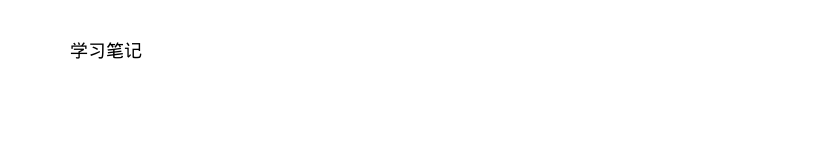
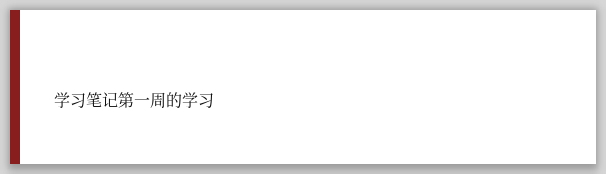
- 学习笔记
+ 学习笔记第一周的学习

